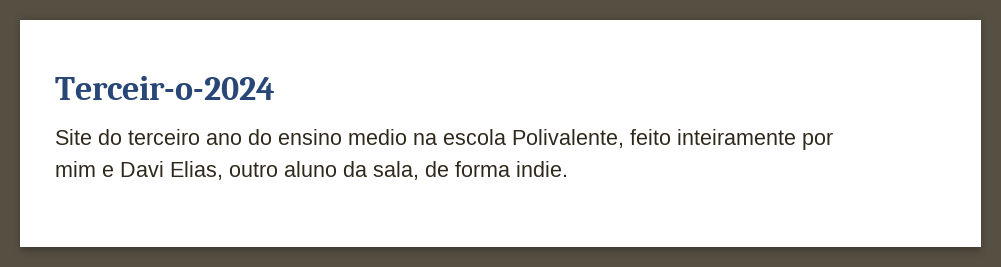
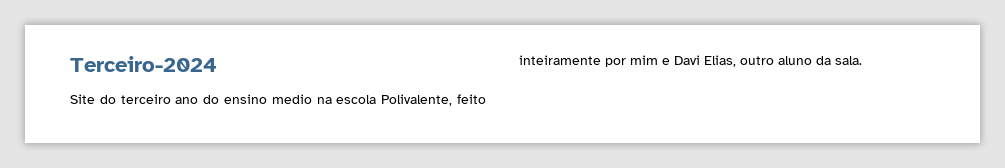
- Terceir-o-2024
+ Terceiro-2024
- Site do terceiro ano do ensino medio na escola Polivalente, feito inteiramente por mim e Davi Elias, outro aluno da sala, de forma indie.
+ Site do terceiro ano do ensino medio na escola Polivalente, feito inteiramente por mim e Davi Elias, outro aluno da sala.

